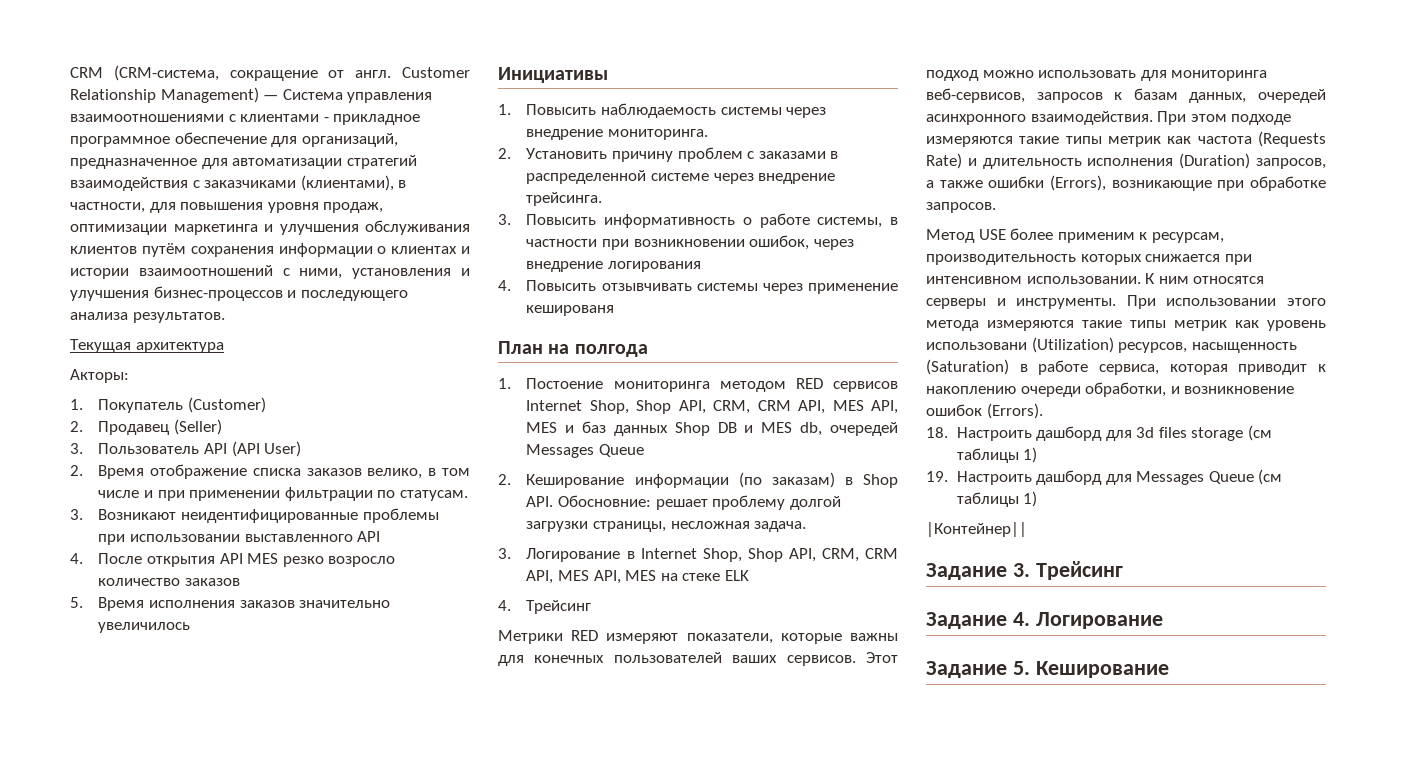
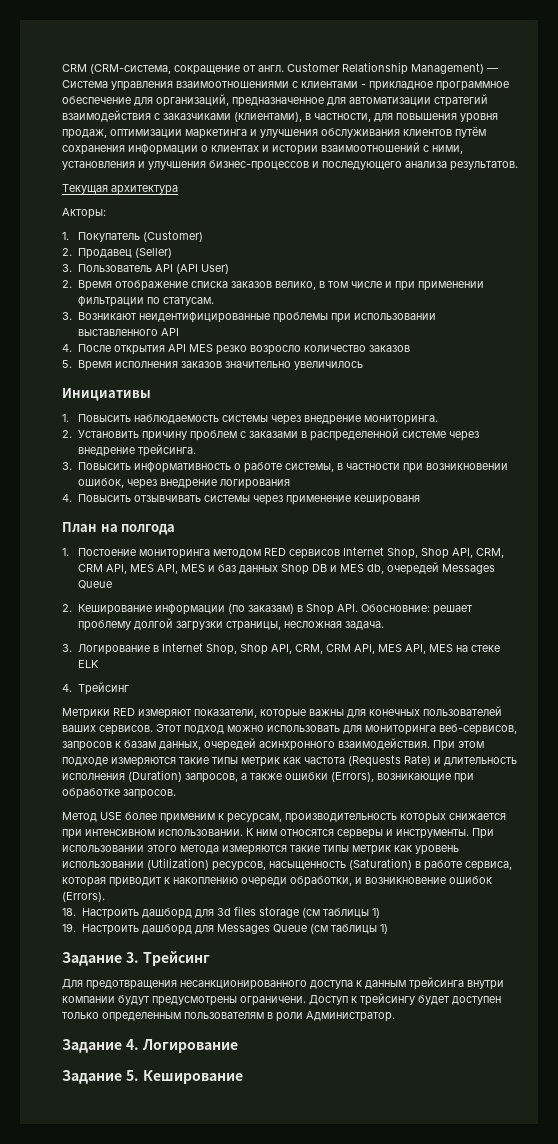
- При использовании этого метода измеряются такие типы метрик как уровень использовани (Utilization) ресурсов, насыщенность (Saturation) в работе сервиса, которая приводит к накоплению очереди обработки, и возникновение ошибок (Errors).
+ При использовании этого метода измеряются такие типы метрик как уровень использовании (Utilization) ресурсов, насыщенность (Saturation) в работе сервиса, которая приводит к накоплению очереди обработки, и возникновение ошибок (Errors).
- |Контейнер||
+ Для предотвращения несанкционированного доступа к данным трейсинга внутри компании будут предусмотрены ограничени. Доступ к трейсингу будет доступен только определенным пользователям в роли Администратор.

